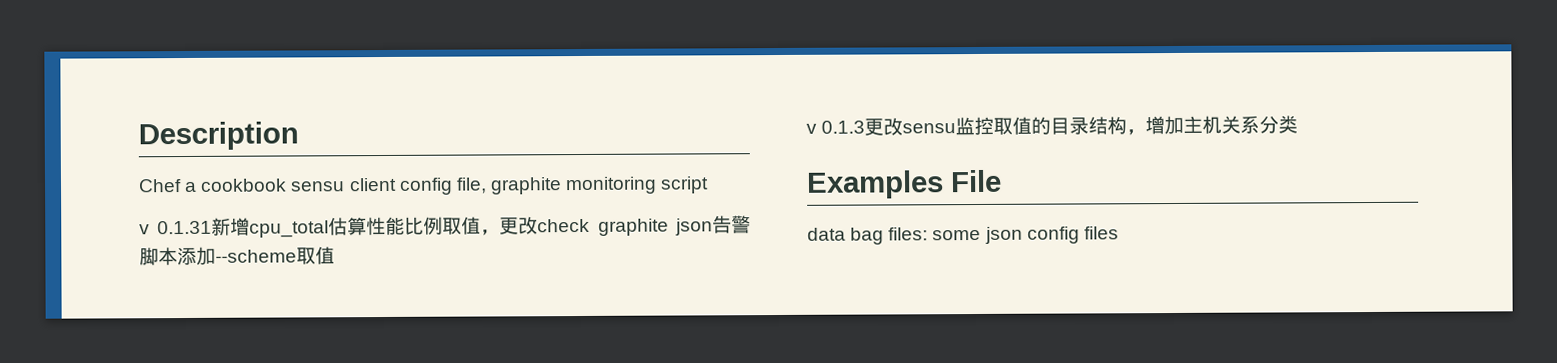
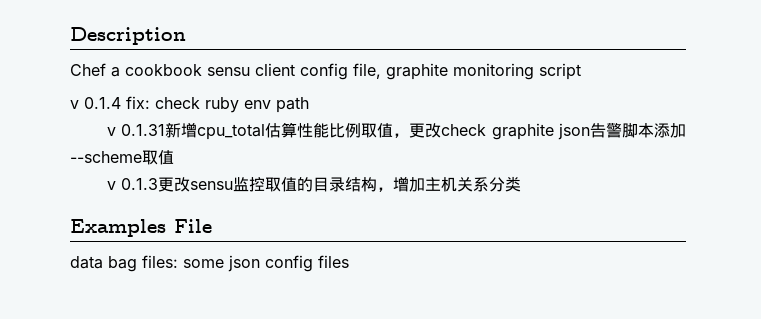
+ v 0.1.4 fix: check ruby env path

